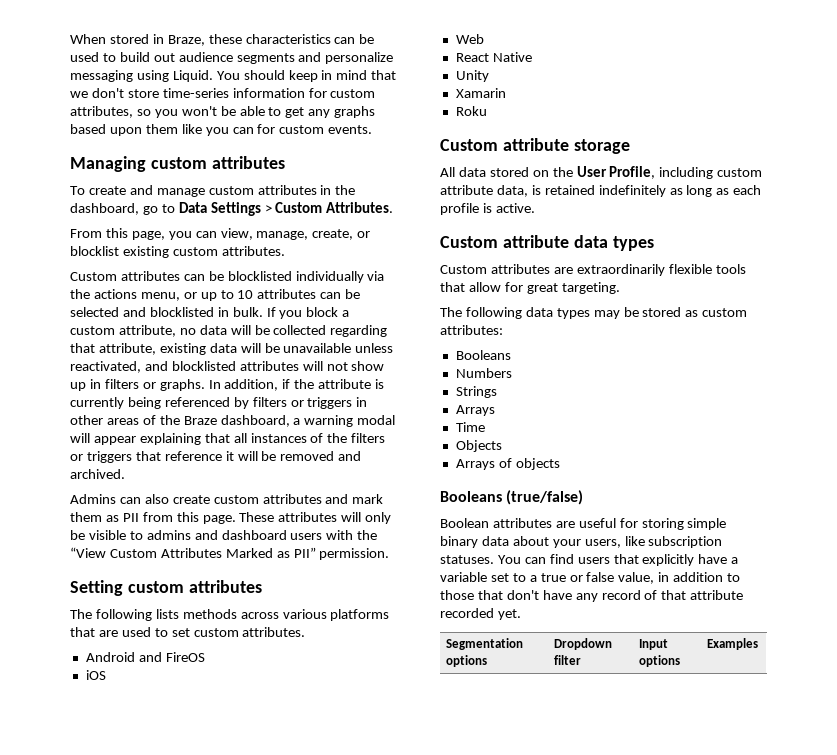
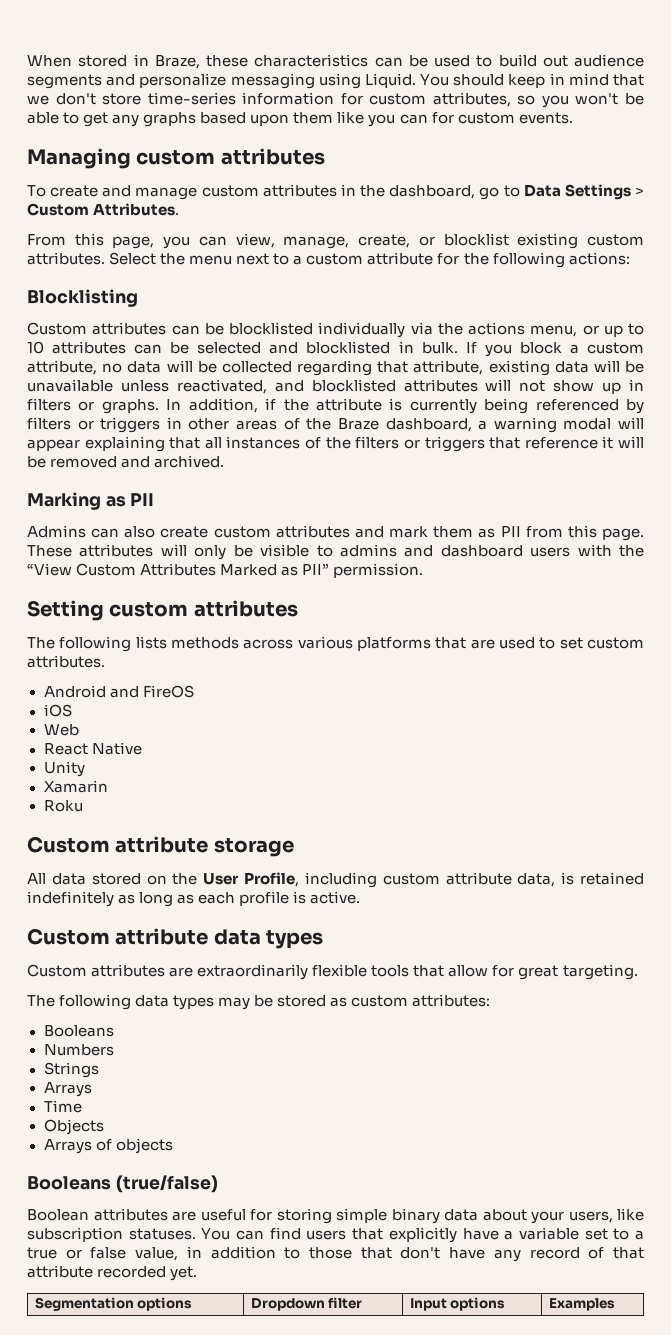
+ Select the menu next to a custom attribute for the following actions:
+ Blocklisting
+ Marking as PII

